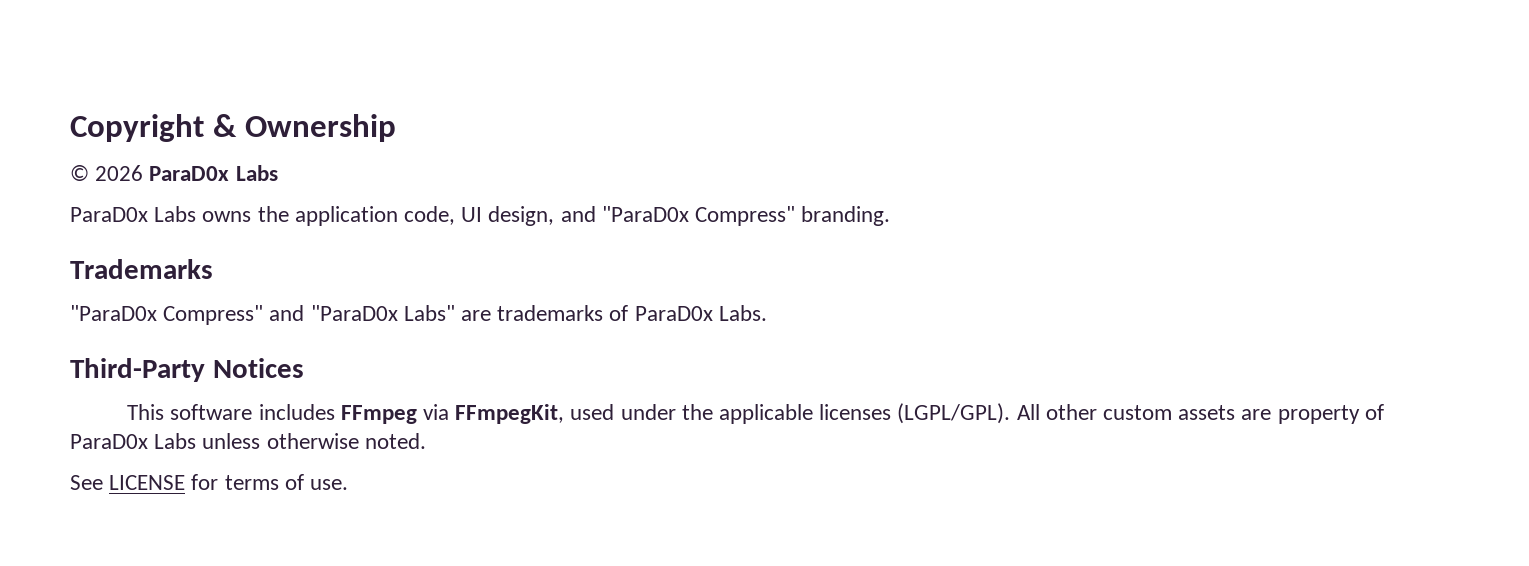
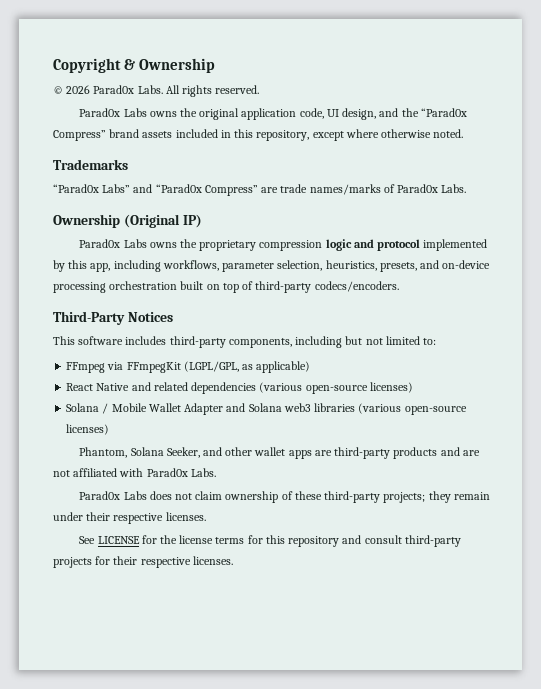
- © 2026 ParaD0x Labs
- ParaD0x Labs owns the application code, UI design, and "ParaD0x Compress" branding.
+ © 2026 Parad0x Labs. All rights reserved.
+ Parad0x Labs owns the original application code, UI design, and the “Parad0x Compress” brand assets included in this repository, except where otherwise noted.
  Trademarks
- "ParaD0x Compress" and "ParaD0x Labs" are trademarks of ParaD0x Labs.
+ “Parad0x Labs” and “Parad0x Compress” are trade names/marks of Parad0x Labs.
+ Ownership (Original IP)
+ Parad0x Labs owns the proprietary compression logic and protocol implemented by this app, including workflows, parameter selection, heuristics, presets, and on-device processing orchestration built on top of third-party codecs/encoders.
- This software includes FFmpeg via FFmpegKit, used under the applicable licenses (LGPL/GPL). All other custom assets are property of ParaD0x Labs unless otherwise noted.
- See LICENSE for terms of use.
+ This software includes third-party components, including but not limited to:
+ FFmpeg via FFmpegKit (LGPL/GPL, as applicable)
+ React Native and related dependencies (various open-source licenses)
+ Solana / Mobile Wallet Adapter and Solana web3 libraries (various open-source licenses)
+ Phantom, Solana Seeker, and other wallet apps are third-party products and are not affiliated with Parad0x Labs.
+ Parad0x Labs does not claim ownership of these third-party projects; they remain under their respective licenses.
+ See LICENSE for the license terms for this repository and consult third-party projects for their respective licenses.

